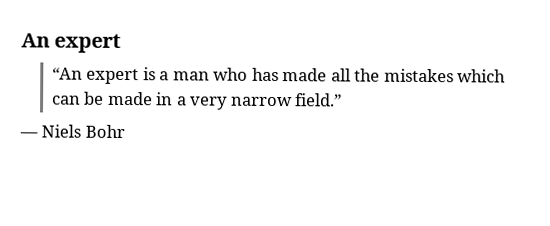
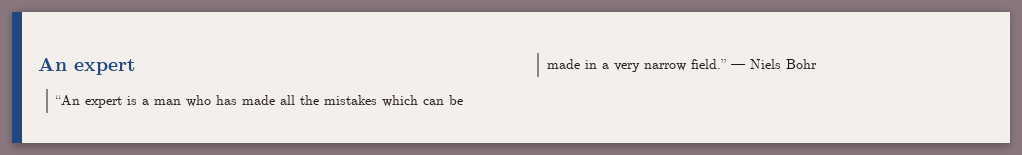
- “An expert is a man who has made all the mistakes which can be made in a very narrow field.”
- — Niels Bohr
+ “An expert is a man who has made all the mistakes which can be made in a very narrow field.” — Niels Bohr

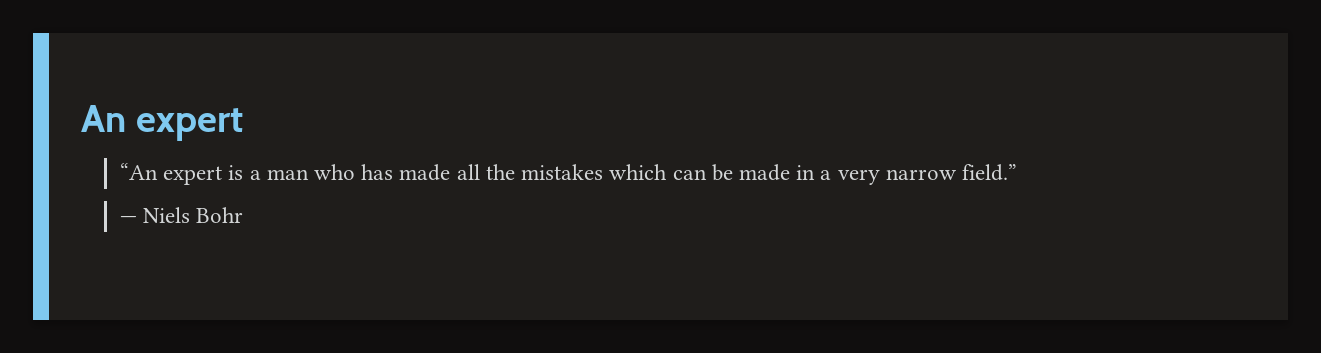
- “An expert is a man who has made all the mistakes which can be made in a very narrow field.” — Niels Bohr
+ “An expert is a man who has made all the mistakes which can be made in a very narrow field.”
+ — Niels Bohr

